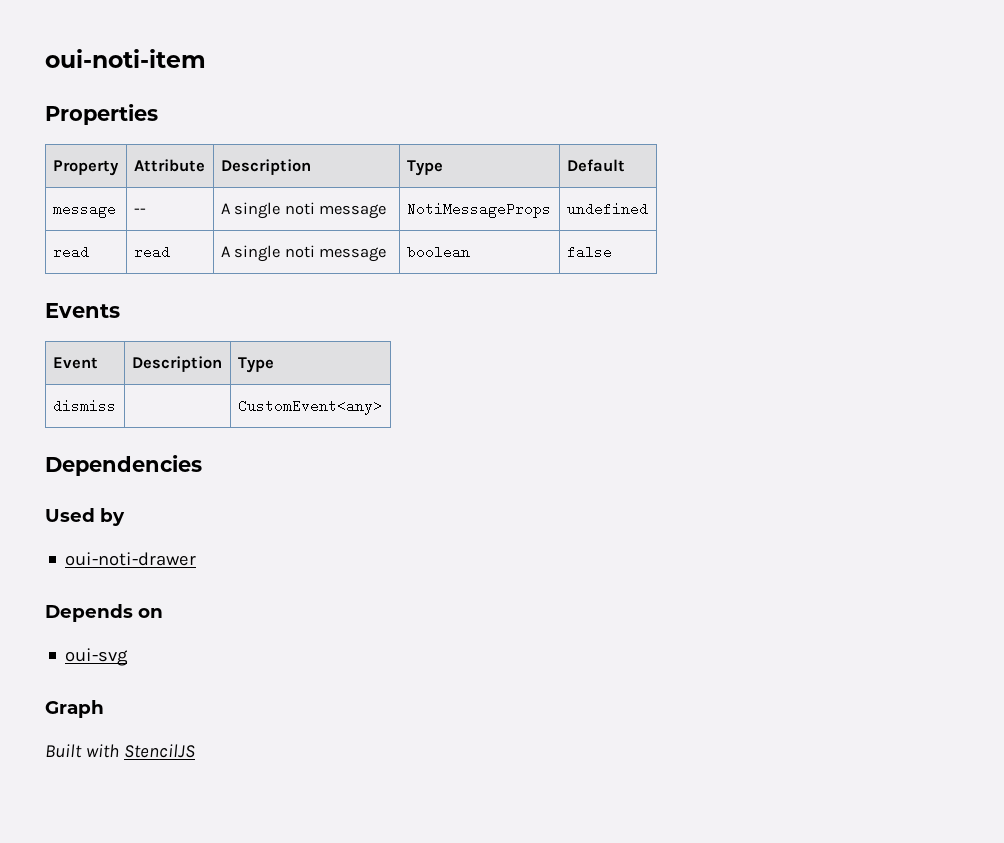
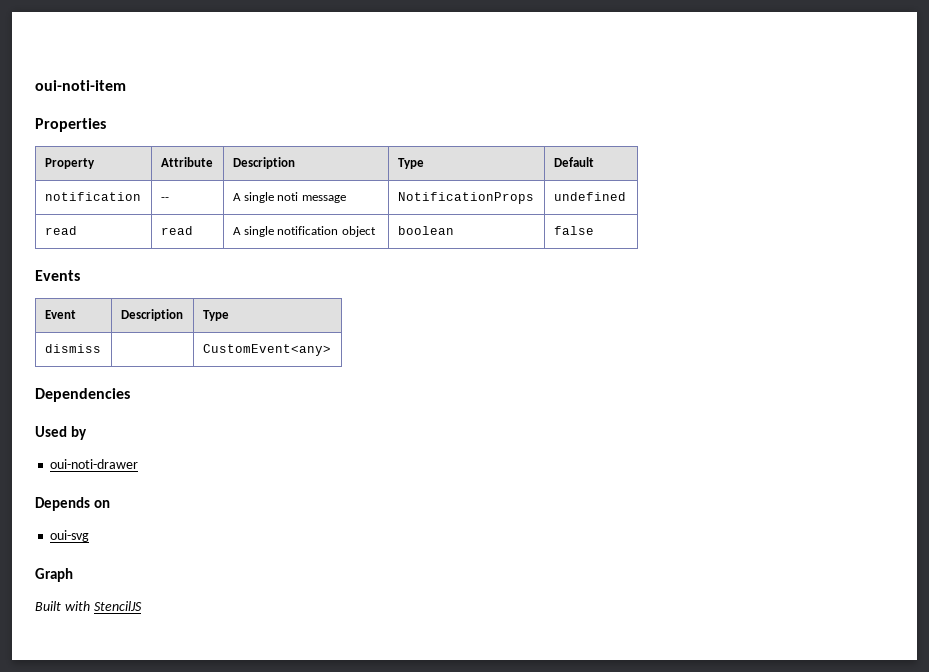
- message | -- | A single noti message | NotiMessageProps | undefined
+ notification | -- | A single noti message | NotificationProps | undefined
- read | read | A single noti message | boolean | false
+ read | read | A single notification object | boolean | false

